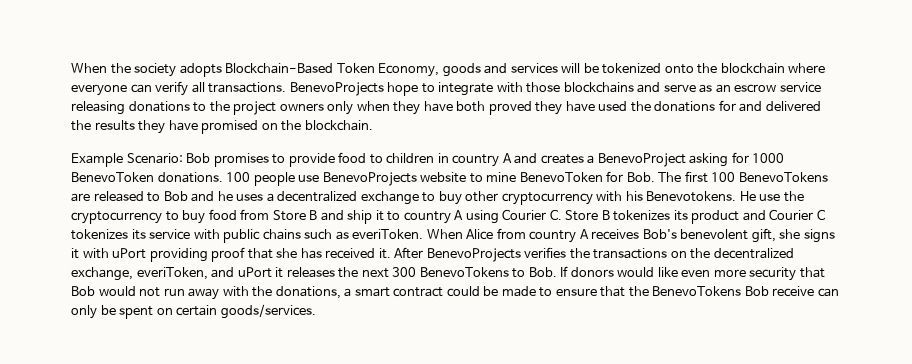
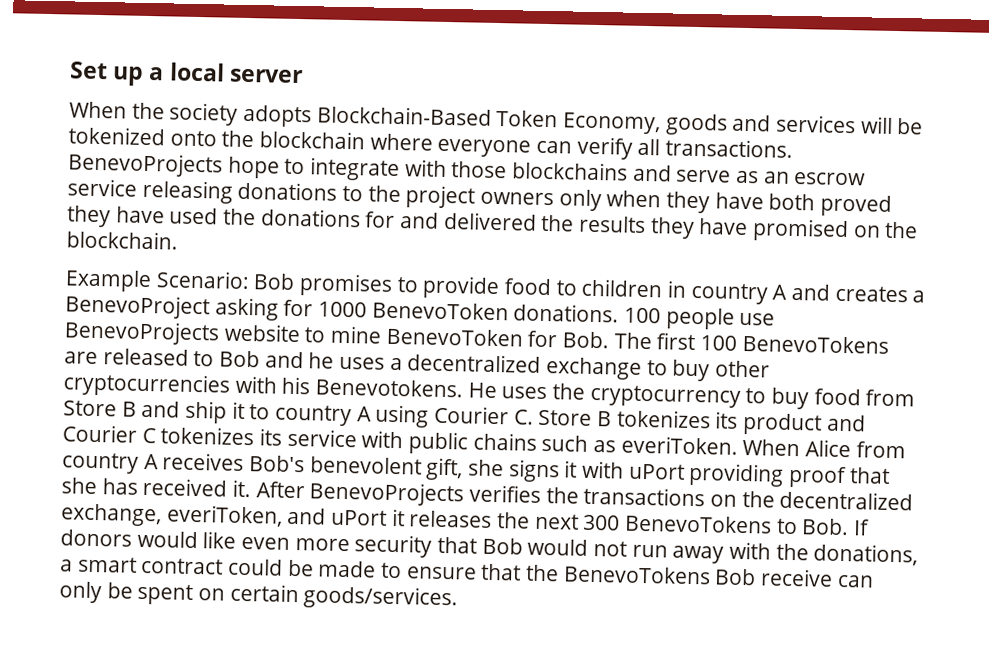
+ Set up a local server
- 100 people use BenevoProjects website to mine BenevoToken for Bob. The first 100 BenevoTokens are released to Bob and he uses a decentralized exchange to buy other cryptocurrency with his Benevotokens.
+ 100 people use BenevoProjects website to mine BenevoToken for Bob. The first 100 BenevoTokens are released to Bob and he uses a decentralized exchange to buy other cryptocurrencies with his Benevotokens.
- He use the cryptocurrency to buy food from Store B and ship it to country A using Courier C. Store B tokenizes its product and Courier C tokenizes its service with public chains such as everiToken.
+ He uses the cryptocurrency to buy food from Store B and ship it to country A using Courier C. Store B tokenizes its product and Courier C tokenizes its service with public chains such as everiToken.

